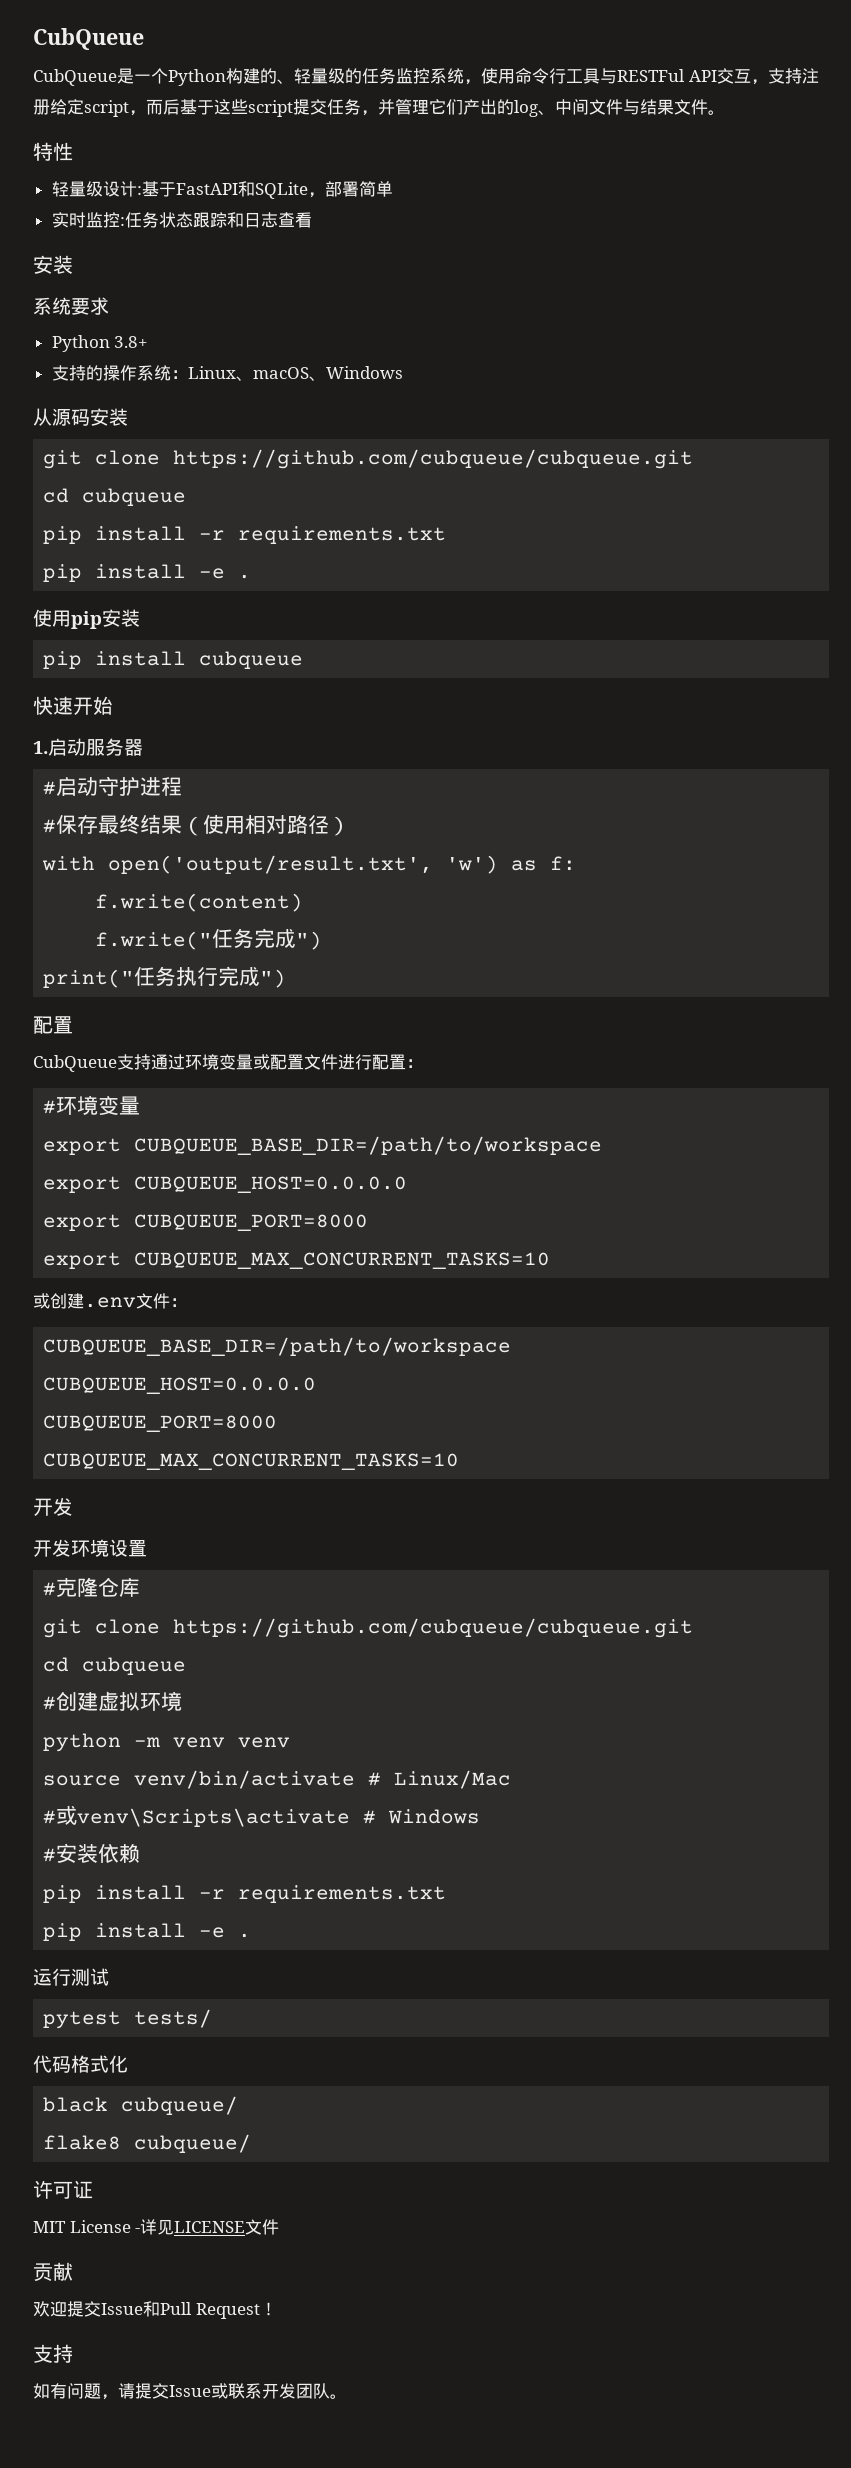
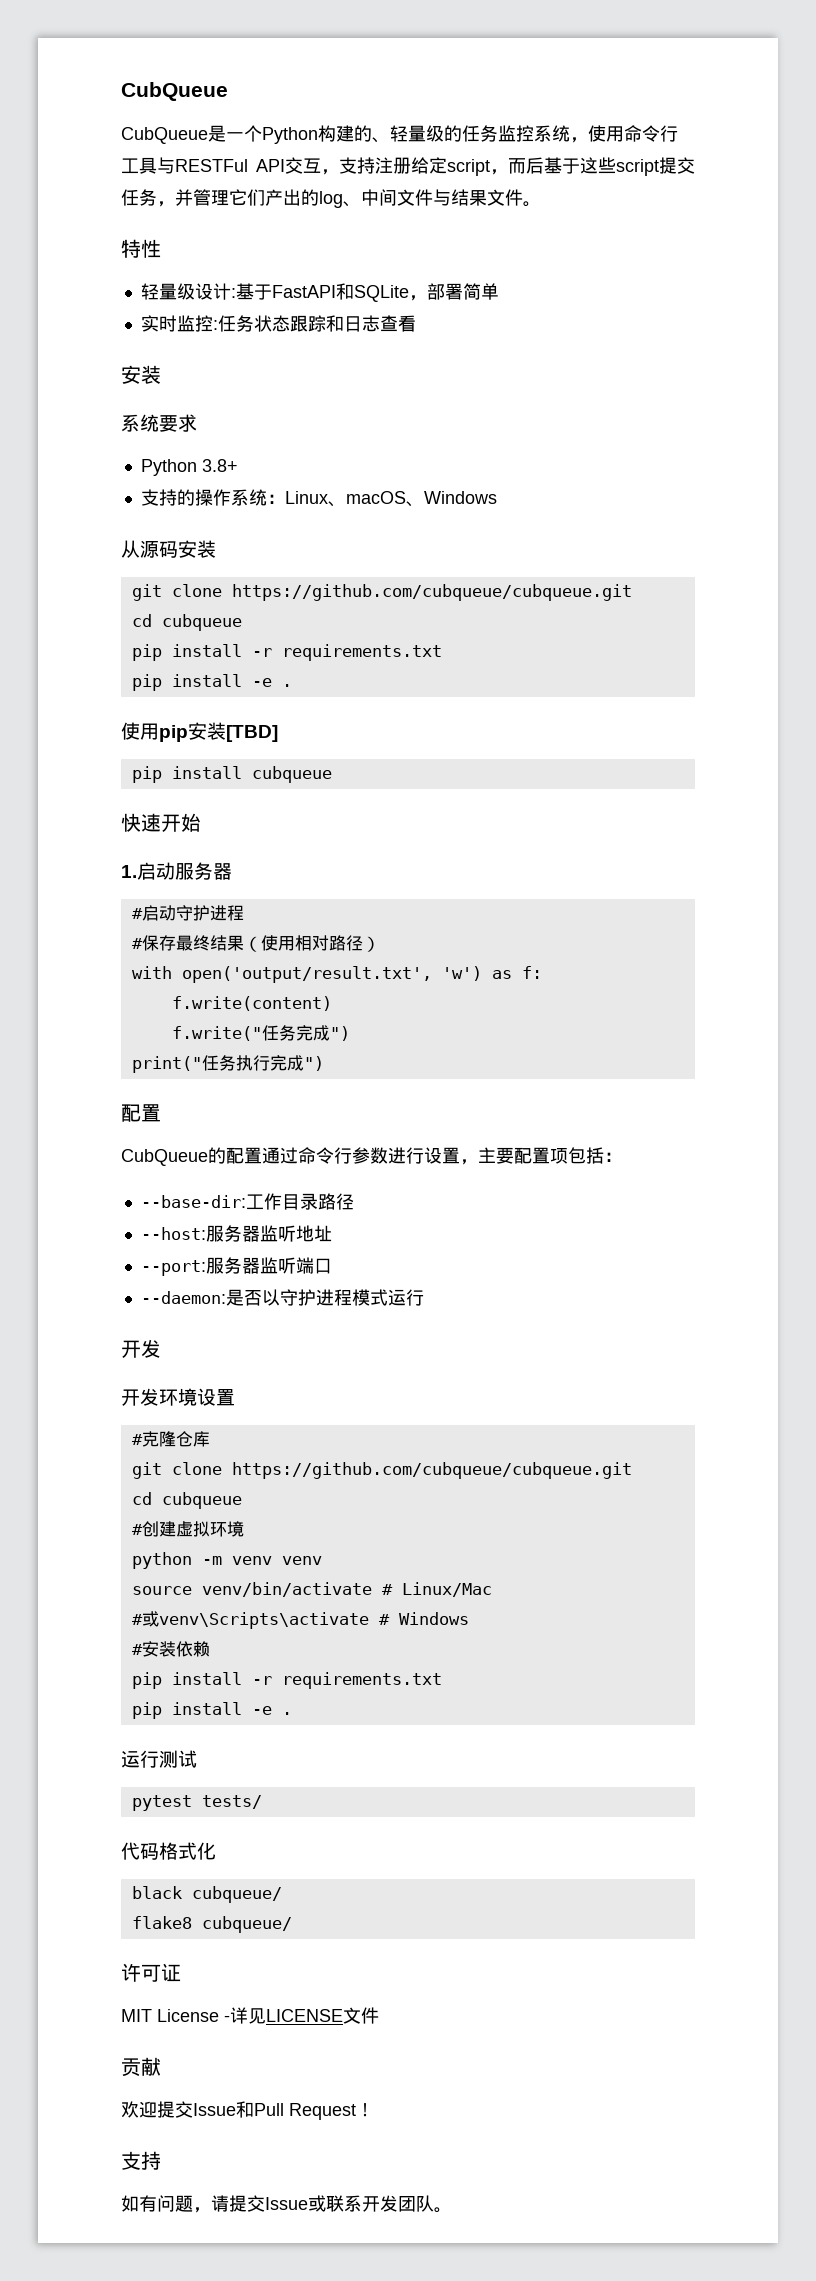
- 使用pip安装
+ 使用pip安装[TBD]
- CubQueue支持通过环境变量或配置文件进行配置：
- #环境变量
- export CUBQUEUE_BASE_DIR=/path/to/workspace
- export CUBQUEUE_HOST=0.0.0.0
- export CUBQUEUE_PORT=8000
- export CUBQUEUE_MAX_CONCURRENT_TASKS=10
- 或创建.env文件：
- CUBQUEUE_BASE_DIR=/path/to/workspace
- CUBQUEUE_HOST=0.0.0.0
- CUBQUEUE_PORT=8000
- CUBQUEUE_MAX_CONCURRENT_TASKS=10
+ CubQueue的配置通过命令行参数进行设置，主要配置项包括：
+ --base-dir:工作目录路径
+ --host:服务器监听地址
+ --port:服务器监听端口
+ --daemon:是否以守护进程模式运行

